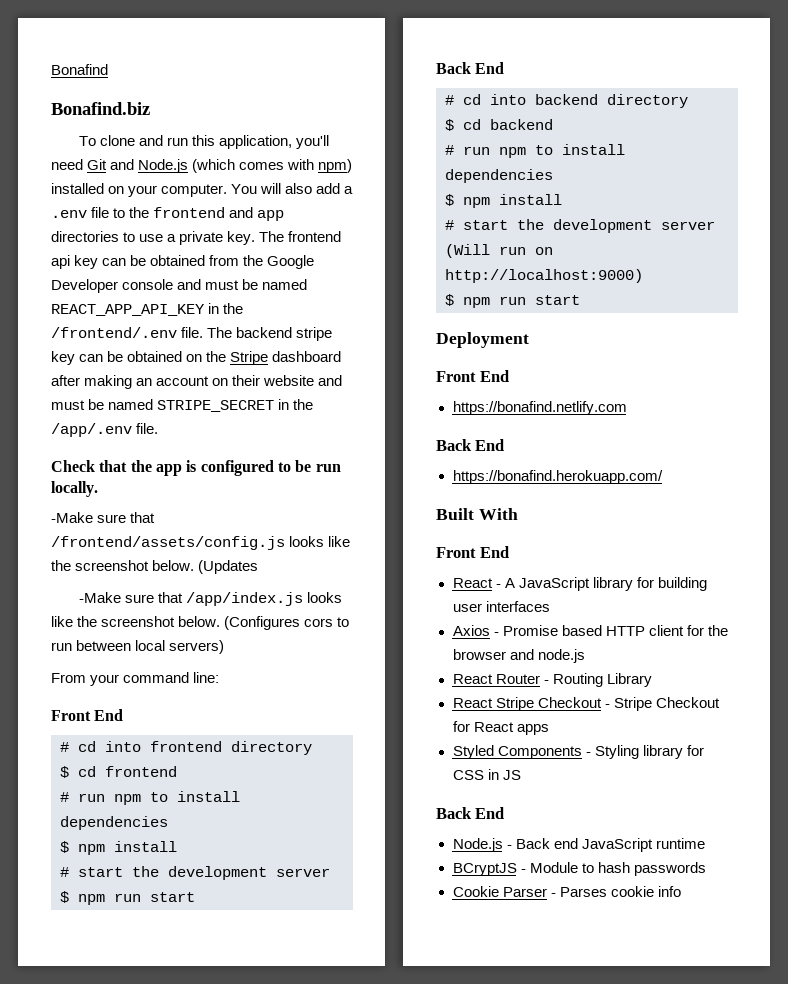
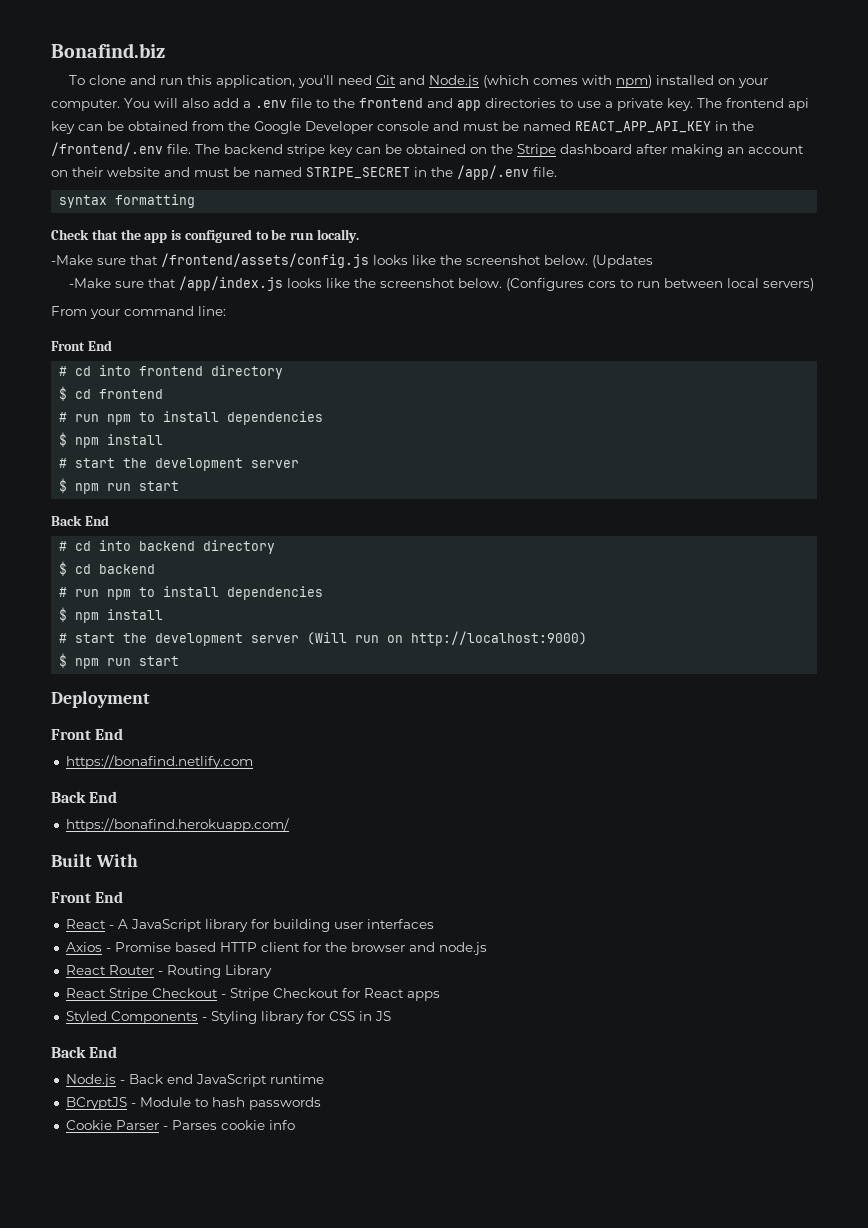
- Bonafind
+ syntax formatting

